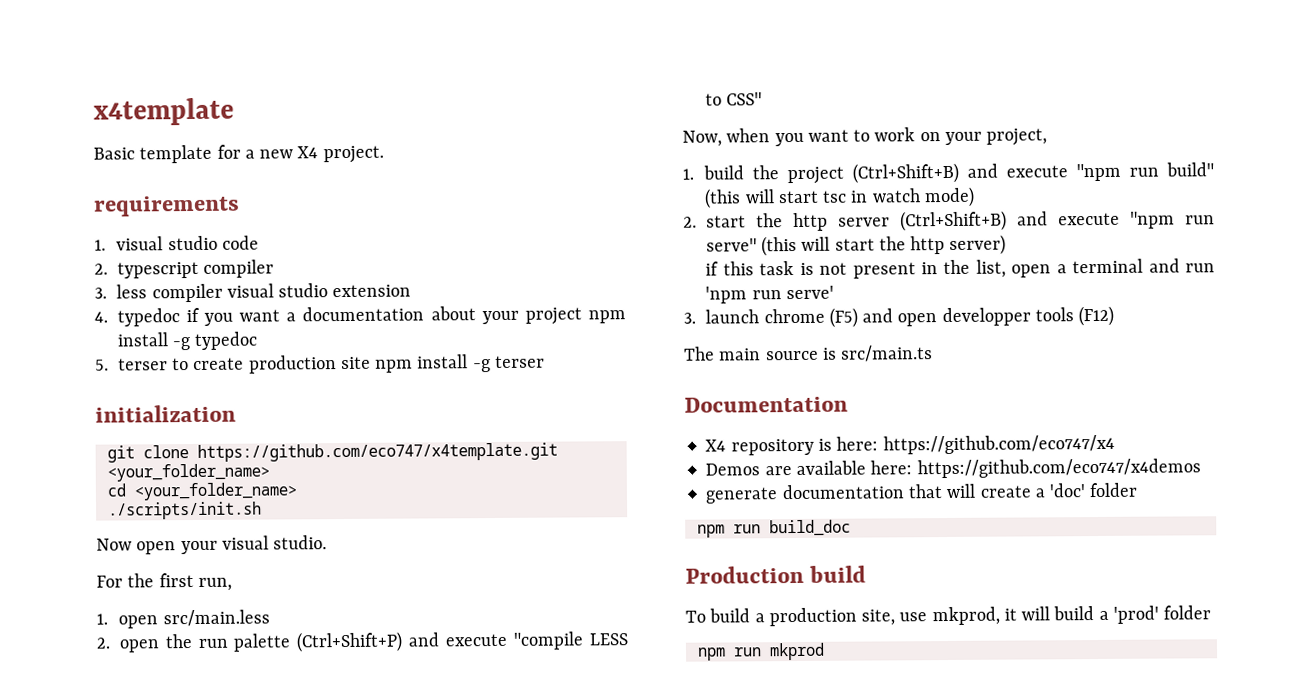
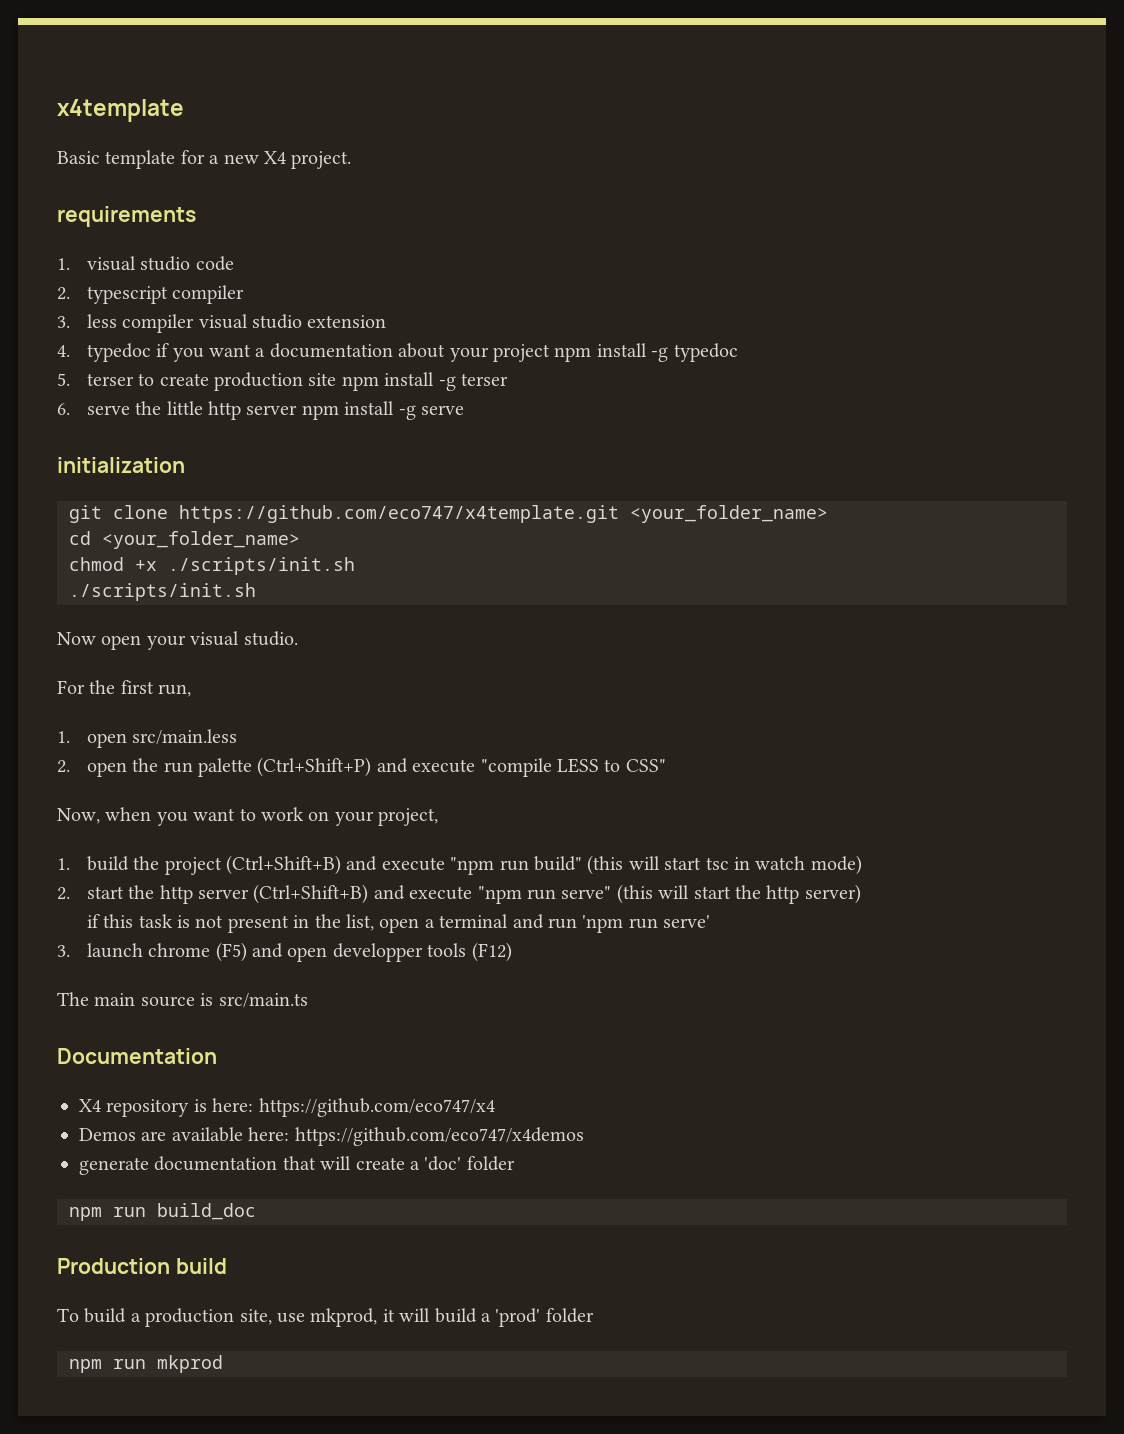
+ 6. serve the little http server npm install -g serve
+ chmod +x ./scripts/init.sh

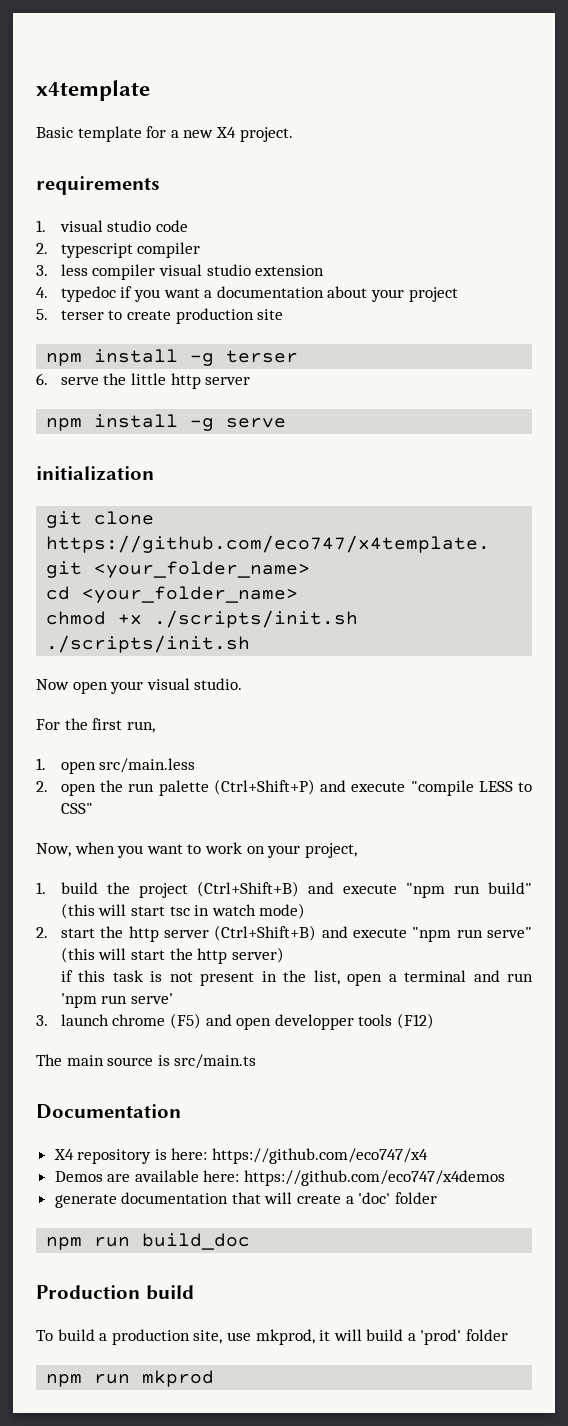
- 4. typedoc if you want a documentation about your project npm install -g typedoc
+ 4. typedoc if you want a documentation about your project
- 5. terser to create production site npm install -g terser
+ 5. terser to create production site
+ npm install -g terser
- 6. serve the little http server npm install -g serve
+ 6. serve the little http server
+ npm install -g serve

